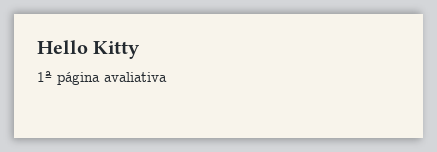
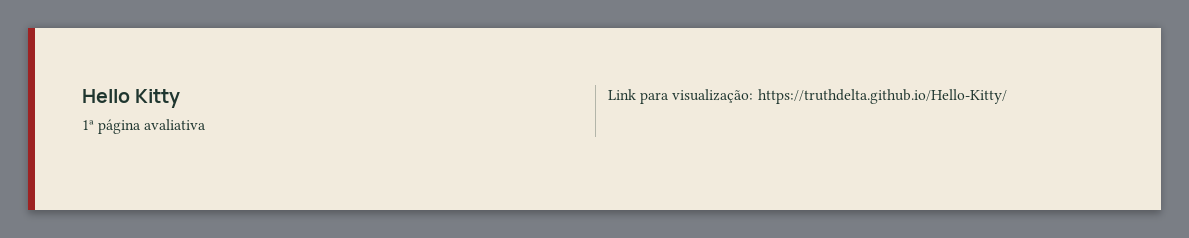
+ Link para visualização: https://truthdelta.github.io/Hello-Kitty/

